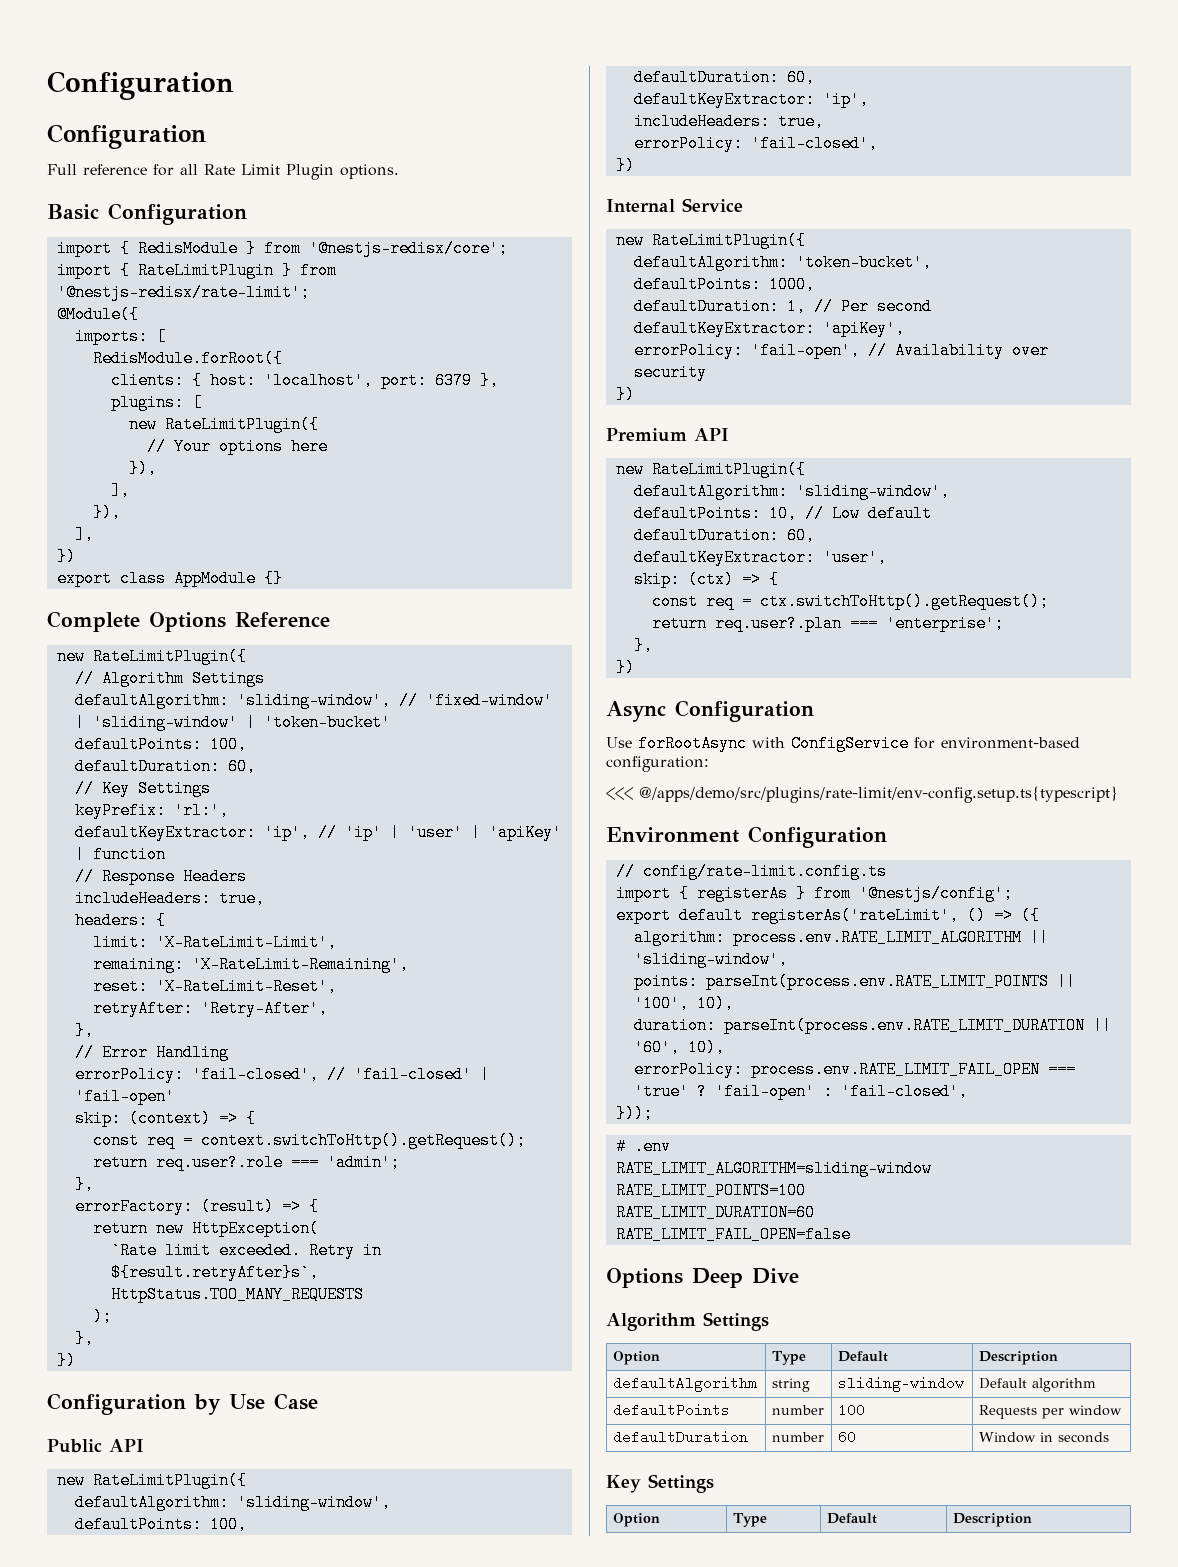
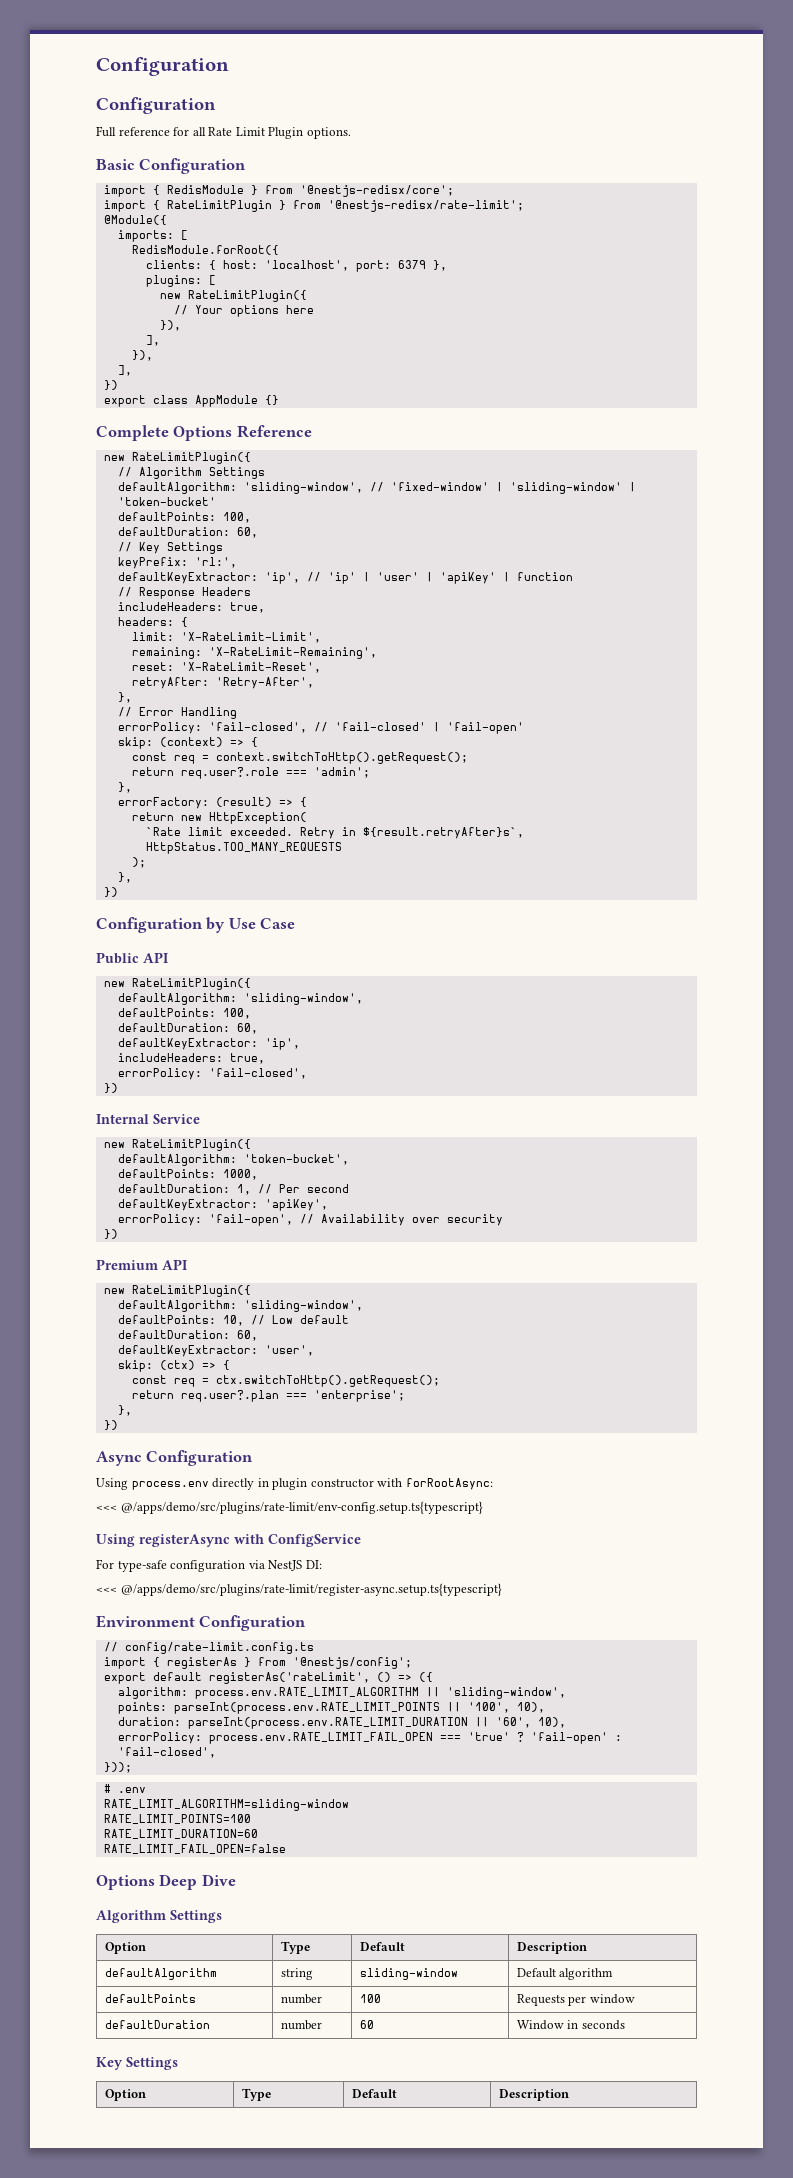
- Use forRootAsync with ConfigService for environment-based configuration:
+ Using process.env directly in plugin constructor with forRootAsync:
  <<< @/apps/demo/src/plugins/rate-limit/env-config.setup.ts{typescript}
+ Using registerAsync with ConfigService
+ For type-safe configuration via NestJS DI:
+ <<< @/apps/demo/src/plugins/rate-limit/register-async.setup.ts{typescript}

